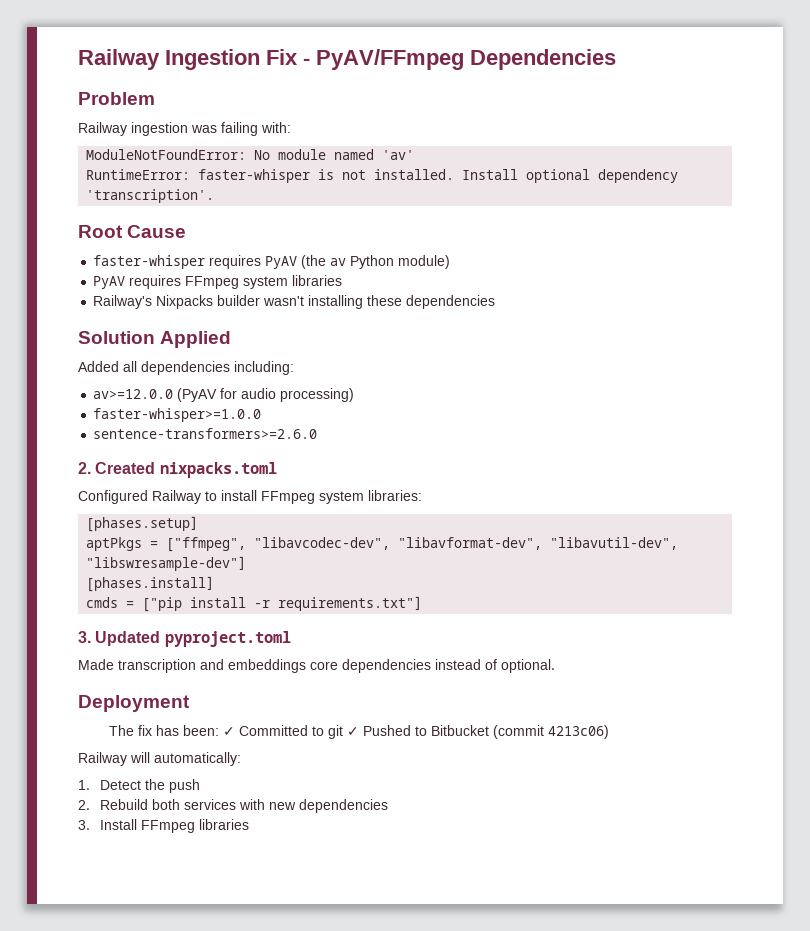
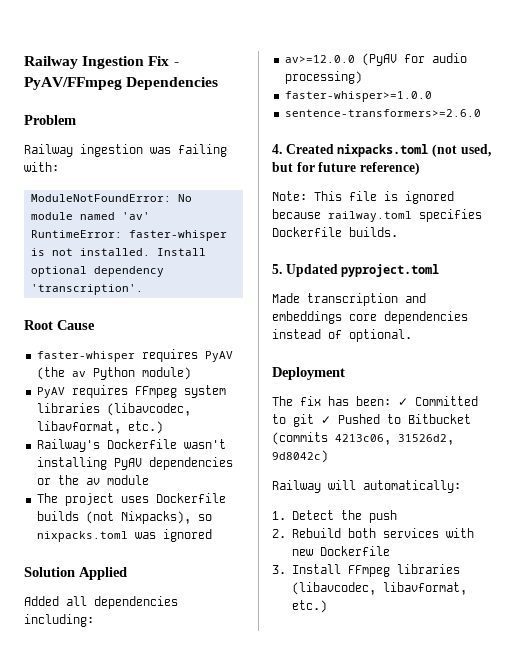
- PyAV requires FFmpeg system libraries
+ PyAV requires FFmpeg system libraries (libavcodec, libavformat, etc.)
- Railway's Nixpacks builder wasn't installing these dependencies
+ Railway's Dockerfile wasn't installing PyAV dependencies or the av module
+ The project uses Dockerfile builds (not Nixpacks), so nixpacks.toml was ignored
- 2. Created nixpacks.toml
- Configured Railway to install FFmpeg system libraries:
- [phases.setup]
- aptPkgs = ["ffmpeg", "libavcodec-dev", "libavformat-dev", "libavutil-dev", "libswresample-dev"]
- [phases.install]
- cmds = ["pip install -r requirements.txt"]
- 3. Updated pyproject.toml
+ 4. Created nixpacks.toml (not used, but for future reference)
+ Note: This file is ignored because railway.toml specifies Dockerfile builds.
+ 5. Updated pyproject.toml
- The fix has been: ✓ Committed to git ✓ Pushed to Bitbucket (commit 4213c06)
+ The fix has been: ✓ Committed to git ✓ Pushed to Bitbucket (commits 4213c06, 31526d2, 9d8042c)
- 2. Rebuild both services with new dependencies
+ 2. Rebuild both services with new Dockerfile
- 3. Install FFmpeg libraries
+ 3. Install FFmpeg libraries (libavcodec, libavformat, etc.)

